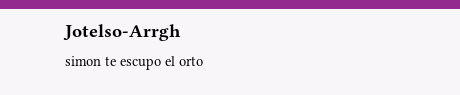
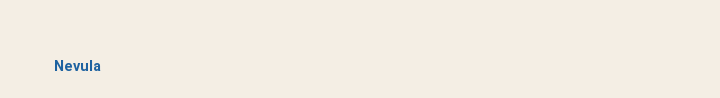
- Jotelso-Arrgh
- simon te escupo el orto
+ Nevula

